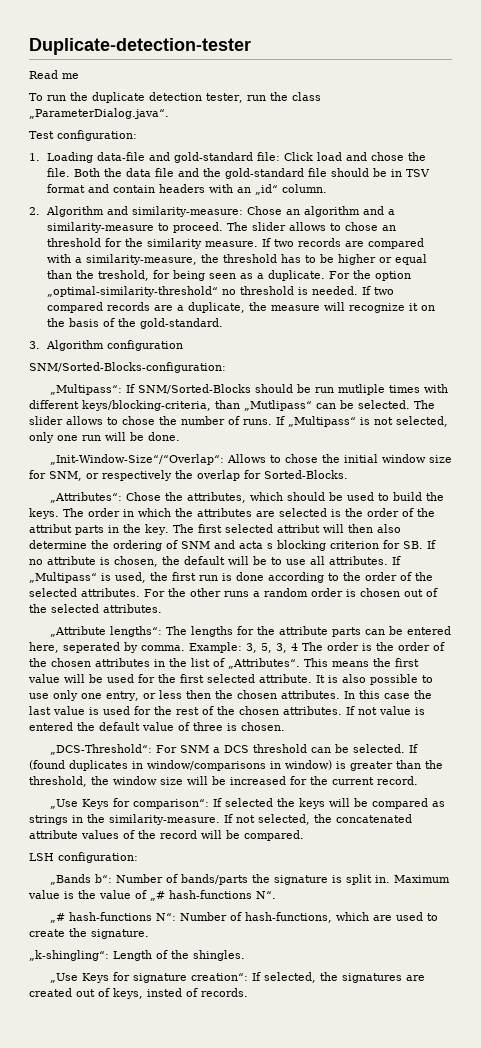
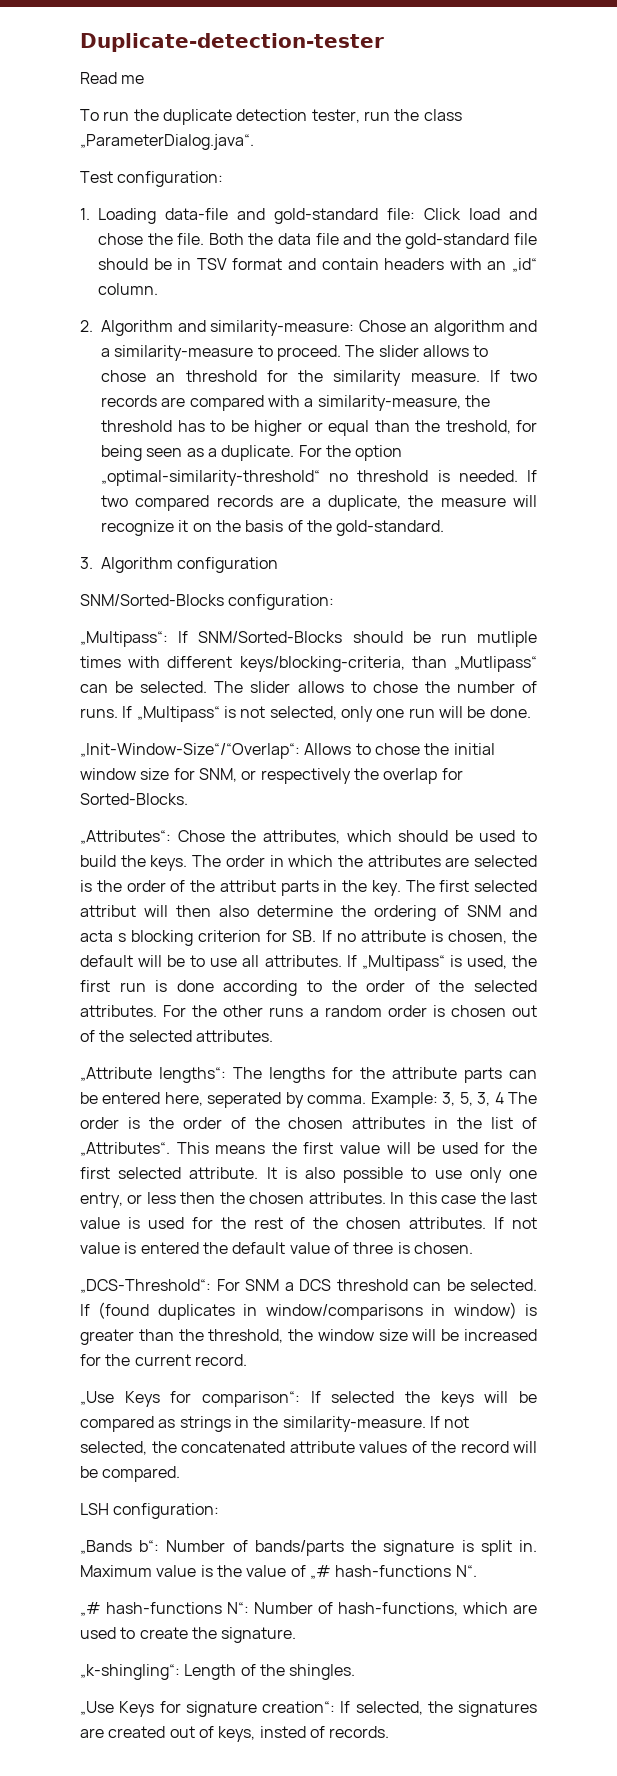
- SNM/Sorted-Blocks-configuration:
+ SNM/Sorted-Blocks configuration:

